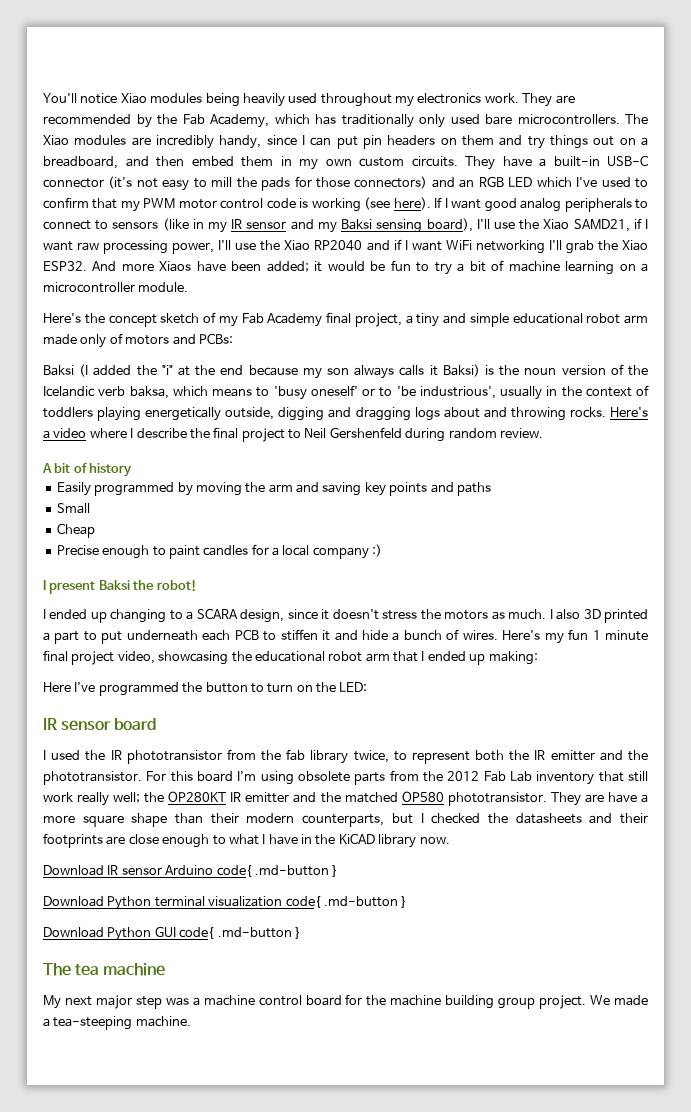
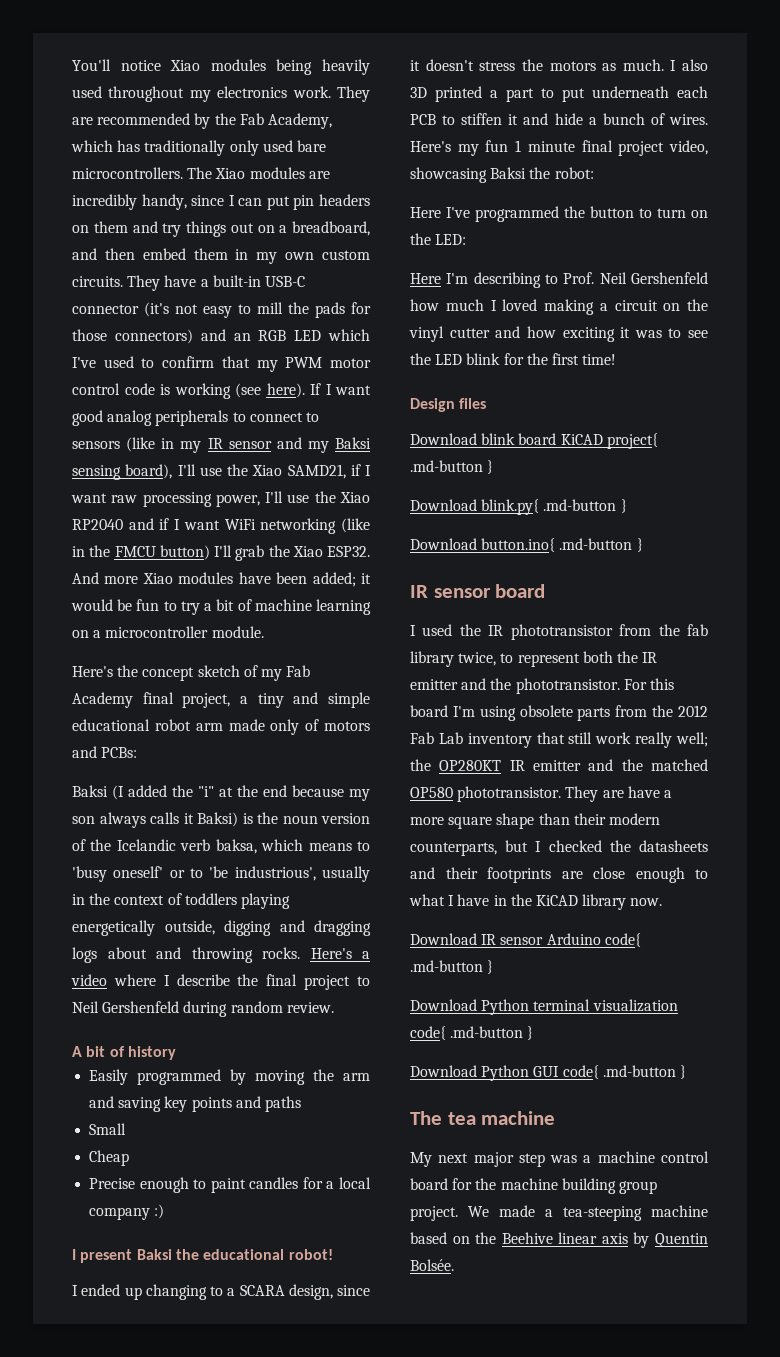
- If I want good analog peripherals to connect to sensors (like in my IR sensor and my Baksi sensing board), I'll use the Xiao SAMD21, if I want raw processing power, I'll use the Xiao RP2040 and if I want WiFi networking I'll grab the Xiao ESP32.
+ If I want good analog peripherals to connect to sensors (like in my IR sensor and my Baksi sensing board), I'll use the Xiao SAMD21, if I want raw processing power, I'll use the Xiao RP2040 and if I want WiFi networking (like in the FMCU button) I'll grab the Xiao ESP32.
- And more Xiaos have been added; it would be fun to try a bit of machine learning on a microcontroller module.
+ And more Xiao modules have been added; it would be fun to try a bit of machine learning on a microcontroller module.
- I present Baksi the robot!
+ I present Baksi the educational robot!
- Here's my fun 1 minute final project video, showcasing the educational robot arm that I ended up making:
+ Here's my fun 1 minute final project video, showcasing Baksi the robot:
+ Here I'm describing to Prof. Neil Gershenfeld how much I loved making a circuit on the vinyl cutter and how exciting it was to see the LED blink for the first time!
+ Design files
+ Download blink board KiCAD project{ .md-button }
+ Download blink.py{ .md-button }
+ Download button.ino{ .md-button }
- We made a tea-steeping machine.
+ We made a tea-steeping machine based on the Beehive linear axis by Quentin Bolsée.

